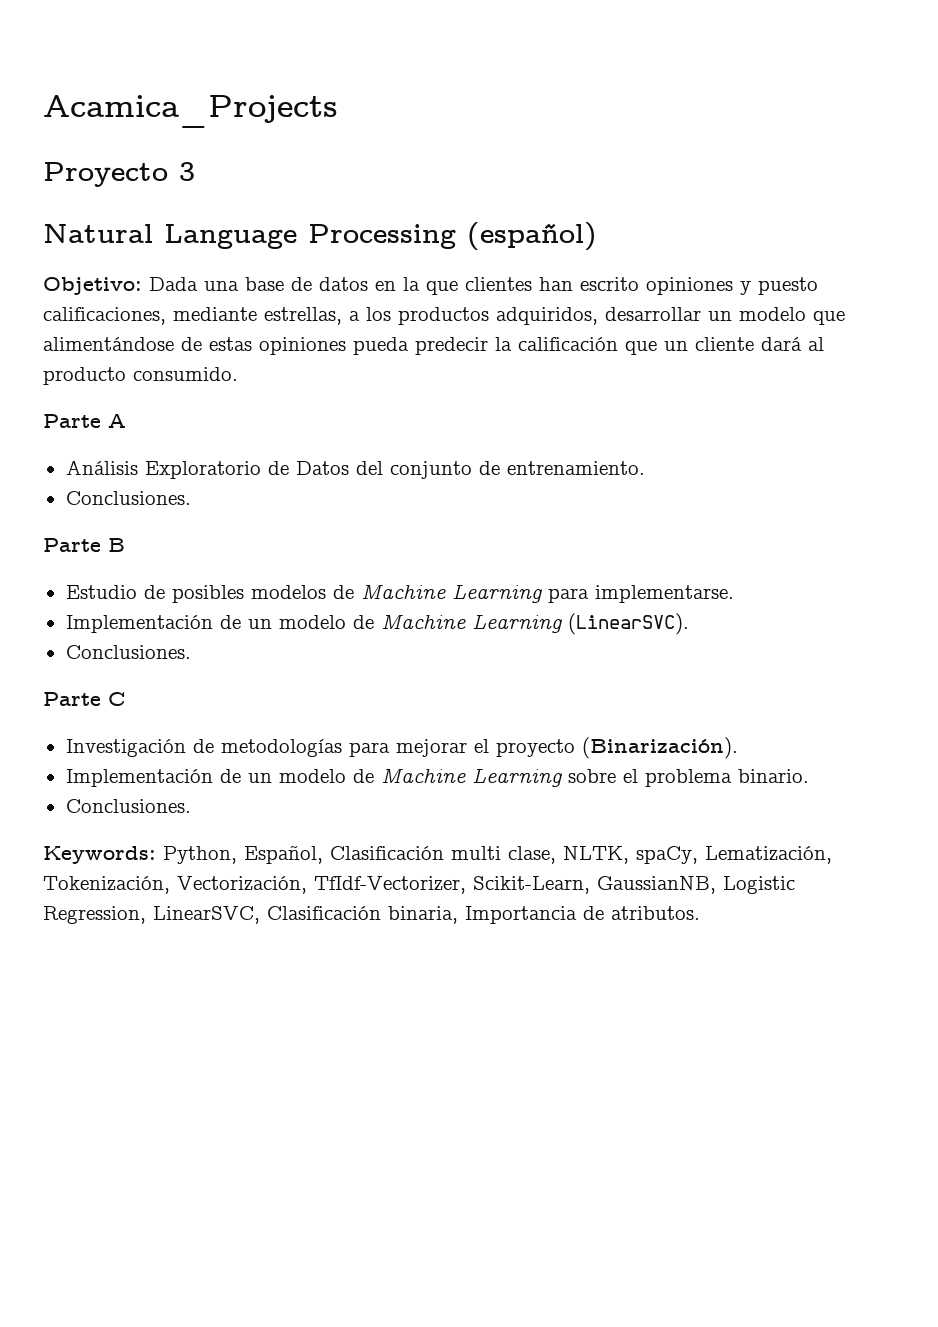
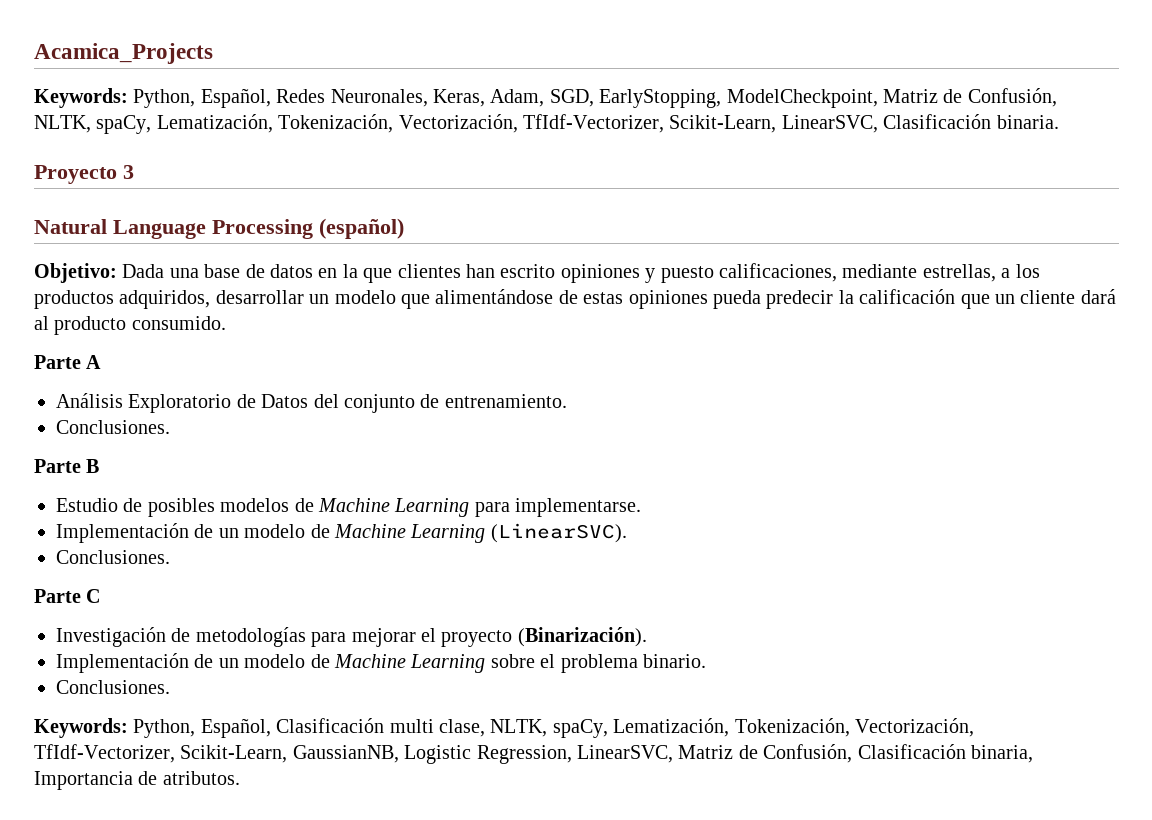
+ Keywords: Python, Español, Redes Neuronales, Keras, Adam, SGD, EarlyStopping, ModelCheckpoint, Matriz de Confusión, NLTK, spaCy, Lematización, Tokenización, Vectorización, TfIdf-Vectorizer, Scikit-Learn, LinearSVC, Clasificación binaria.
- Keywords: Python, Español, Clasificación multi clase, NLTK, spaCy, Lematización, Tokenización, Vectorización, TfIdf-Vectorizer, Scikit-Learn, GaussianNB, Logistic Regression, LinearSVC, Clasificación binaria, Importancia de atributos.
+ Keywords: Python, Español, Clasificación multi clase, NLTK, spaCy, Lematización, Tokenización, Vectorización, TfIdf-Vectorizer, Scikit-Learn, GaussianNB, Logistic Regression, LinearSVC, Matriz de Confusión, Clasificación binaria, Importancia de atributos.

